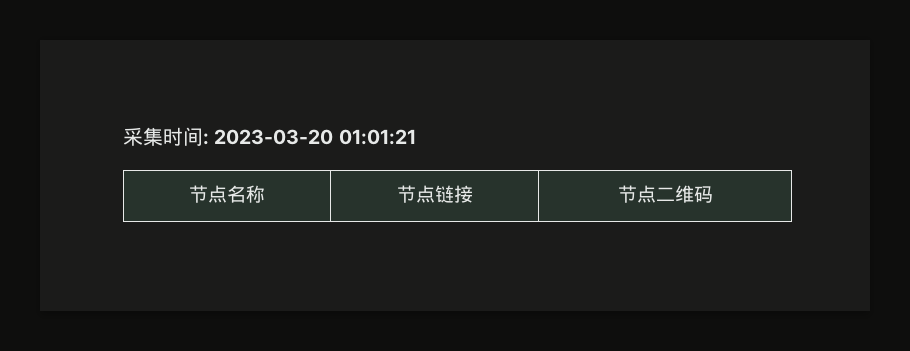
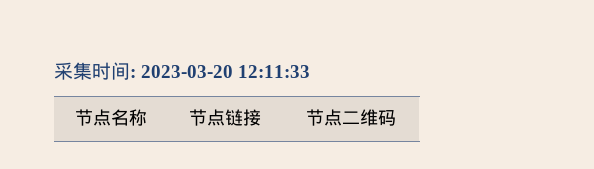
- 采集时间: 2023-03-20 01:01:21
+ 采集时间: 2023-03-20 12:11:33

